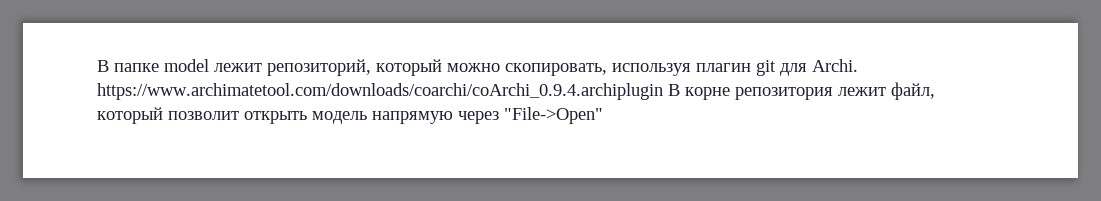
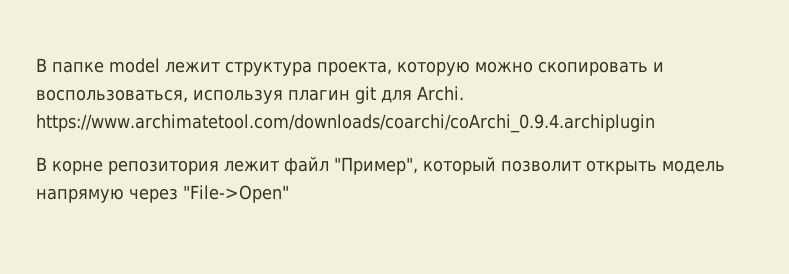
- В папке model лежит репозиторий, который можно скопировать, используя плагин git для Archi. https://www.archimatetool.com/downloads/coarchi/coArchi_0.9.4.archiplugin В корне репозитория лежит файл, который позволит открыть модель напрямую через "File->Open"
+ В папке model лежит структура проекта, которую можно скопировать и воспользоваться, используя плагин git для Archi. https://www.archimatetool.com/downloads/coarchi/coArchi_0.9.4.archiplugin
+ В корне репозитория лежит файл "Пример", который позволит открыть модель напрямую через "File->Open"

